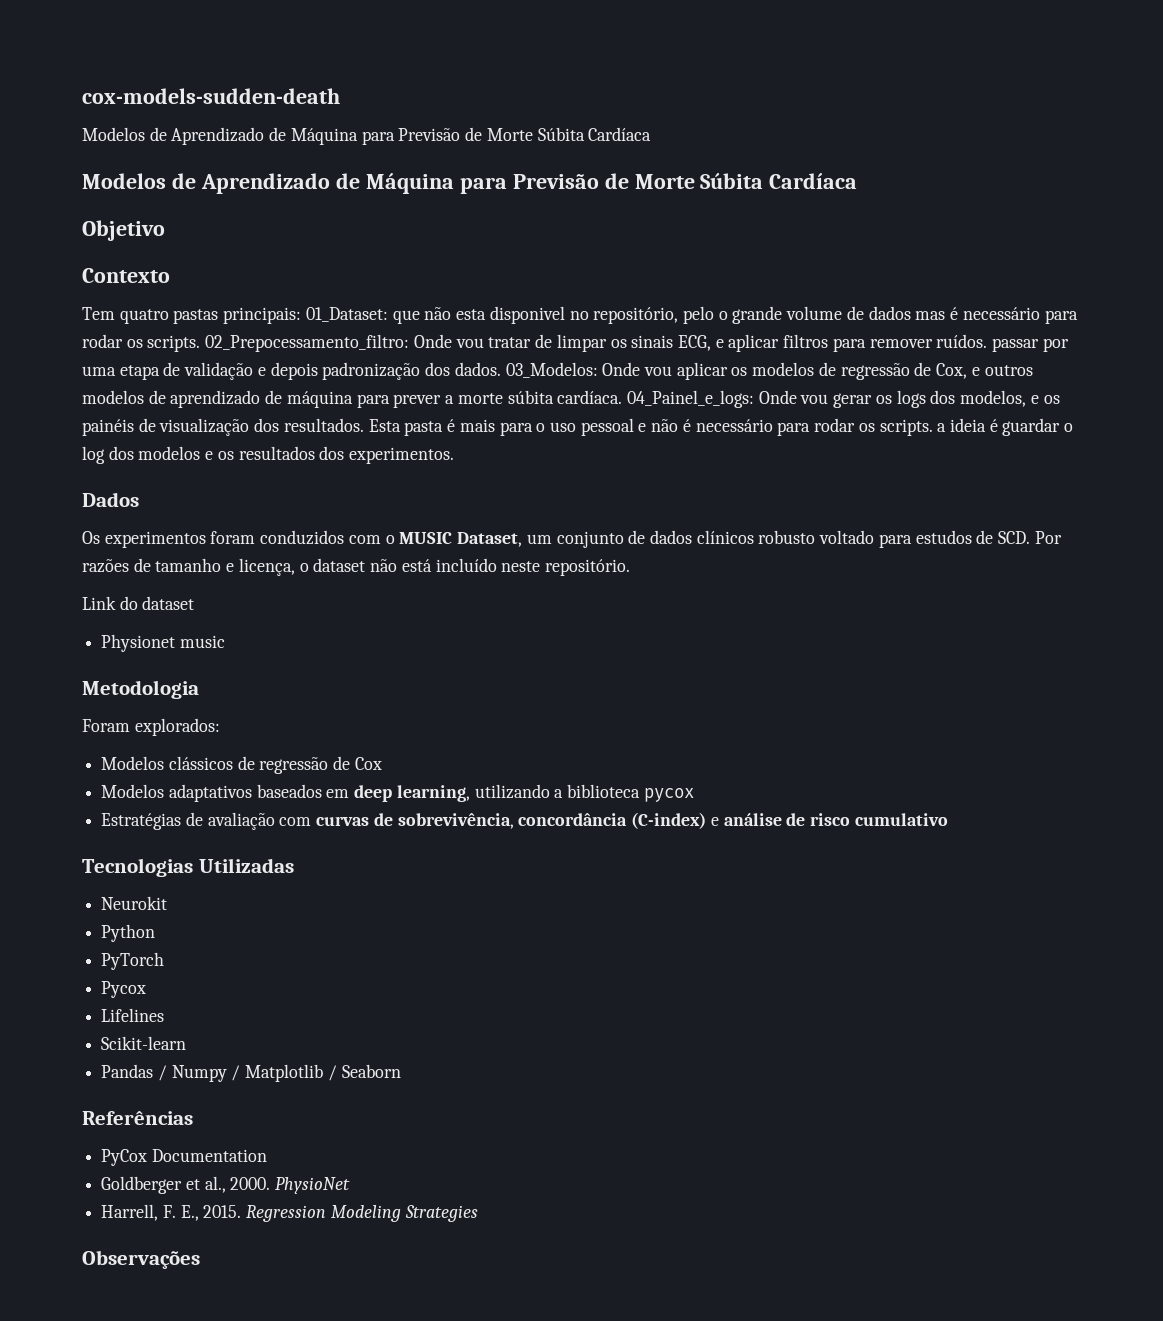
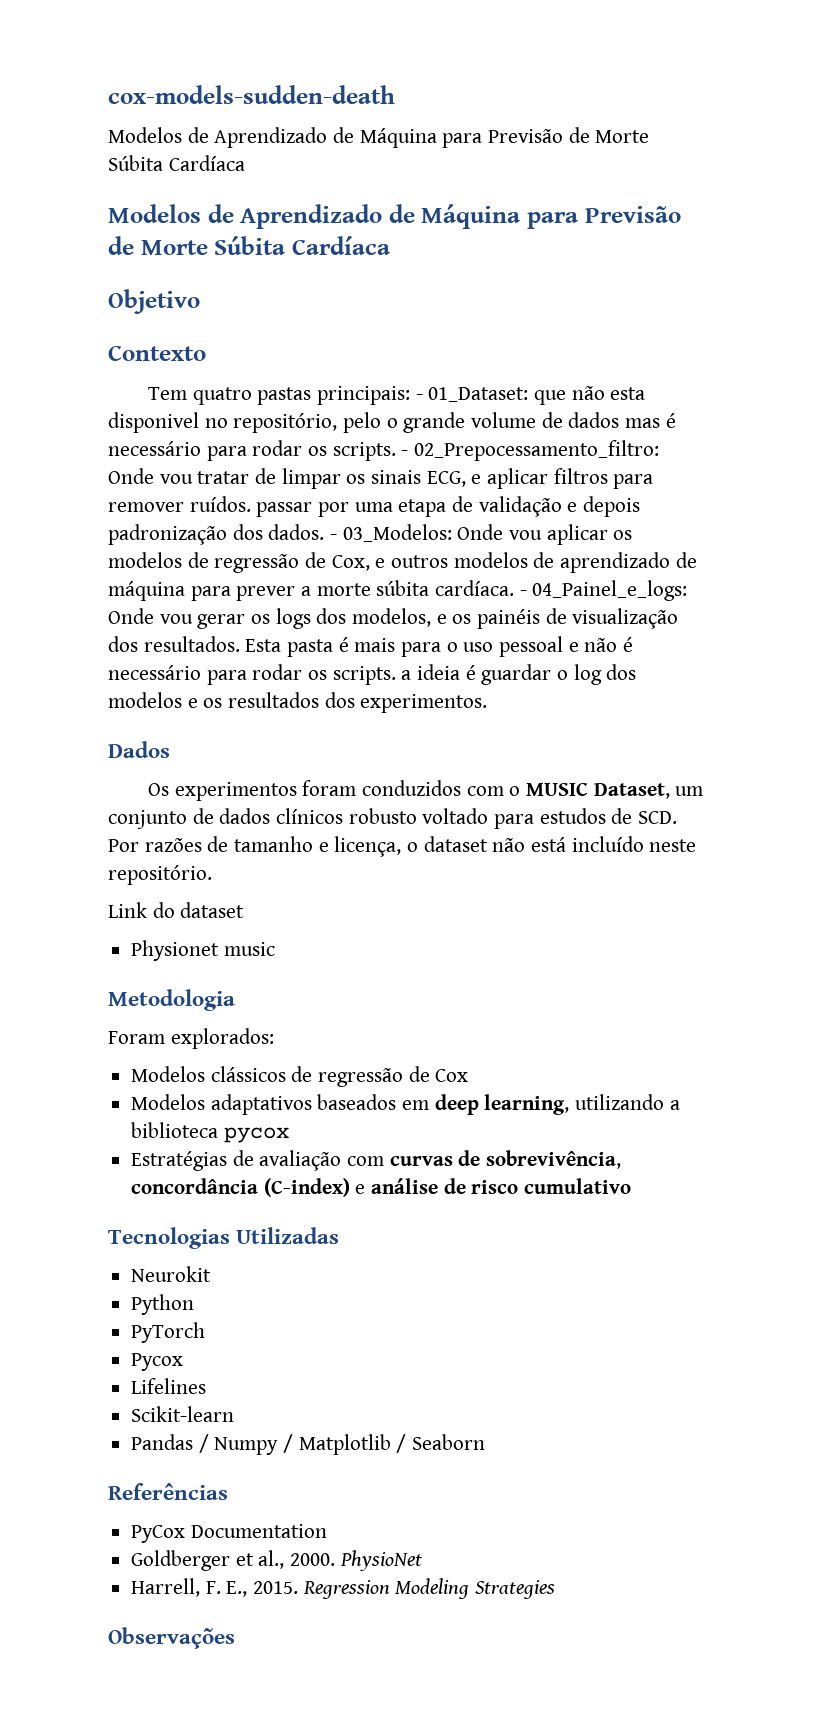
- Tem quatro pastas principais: 01_Dataset: que não esta disponivel no repositório, pelo o grande volume de dados mas é necessário para rodar os scripts.
+ Tem quatro pastas principais: - 01_Dataset: que não esta disponivel no repositório, pelo o grande volume de dados mas é necessário para rodar os scripts.
- 02_Prepocessamento_filtro: Onde vou tratar de limpar os sinais ECG, e aplicar filtros para remover ruídos. passar por uma etapa de validação e depois padronização dos dados.
+ - 02_Prepocessamento_filtro: Onde vou tratar de limpar os sinais ECG, e aplicar filtros para remover ruídos. passar por uma etapa de validação e depois padronização dos dados.
- 03_Modelos: Onde vou aplicar os modelos de regressão de Cox, e outros modelos de aprendizado de máquina para prever a morte súbita cardíaca.
+ - 03_Modelos: Onde vou aplicar os modelos de regressão de Cox, e outros modelos de aprendizado de máquina para prever a morte súbita cardíaca.
- 04_Painel_e_logs: Onde vou gerar os logs dos modelos, e os painéis de visualização dos resultados.
+ - 04_Painel_e_logs: Onde vou gerar os logs dos modelos, e os painéis de visualização dos resultados.

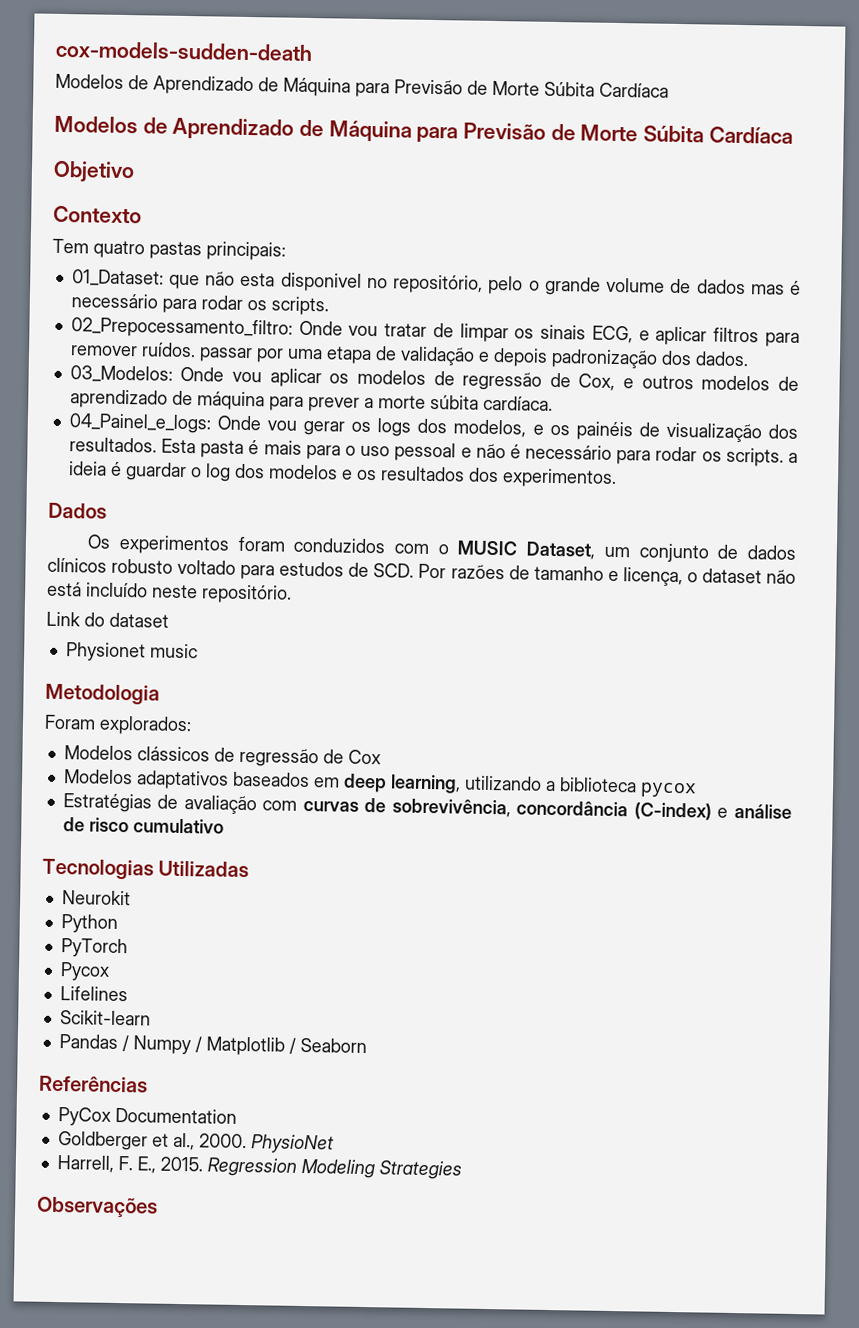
- Tem quatro pastas principais: - 01_Dataset:
+ Tem quatro pastas principais:
+ 01_Dataset:
- que não esta disponivel no repositório, pelo o grande volume de dados mas é necessário para rodar os scripts. - 02_Prepocessamento_filtro:
+ que não esta disponivel no repositório, pelo o grande volume de dados mas é necessário para rodar os scripts.
+ 02_Prepocessamento_filtro:
- Onde vou tratar de limpar os sinais ECG, e aplicar filtros para remover ruídos. passar por uma etapa de validação e depois padronização dos dados. - 03_Modelos:
+ Onde vou tratar de limpar os sinais ECG, e aplicar filtros para remover ruídos. passar por uma etapa de validação e depois padronização dos dados.
+ 03_Modelos:
- Onde vou aplicar os modelos de regressão de Cox, e outros modelos de aprendizado de máquina para prever a morte súbita cardíaca. - 04_Painel_e_logs:
+ Onde vou aplicar os modelos de regressão de Cox, e outros modelos de aprendizado de máquina para prever a morte súbita cardíaca.
+ 04_Painel_e_logs:

